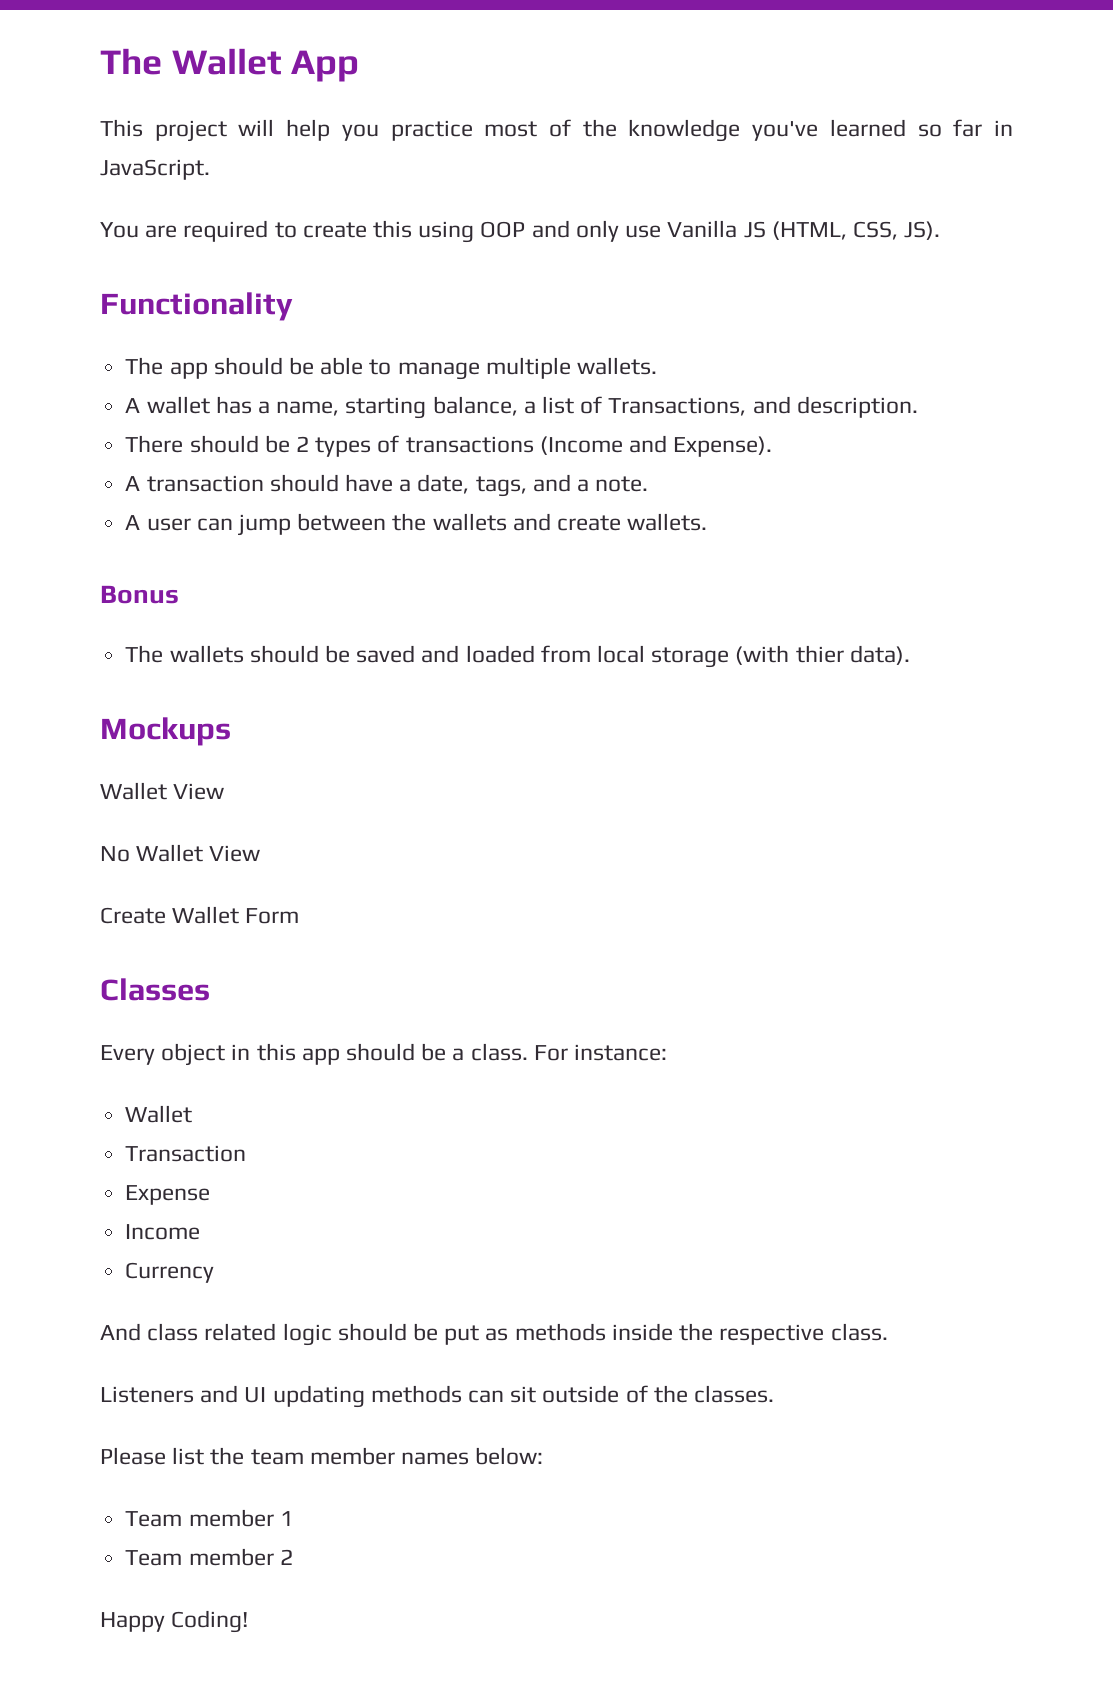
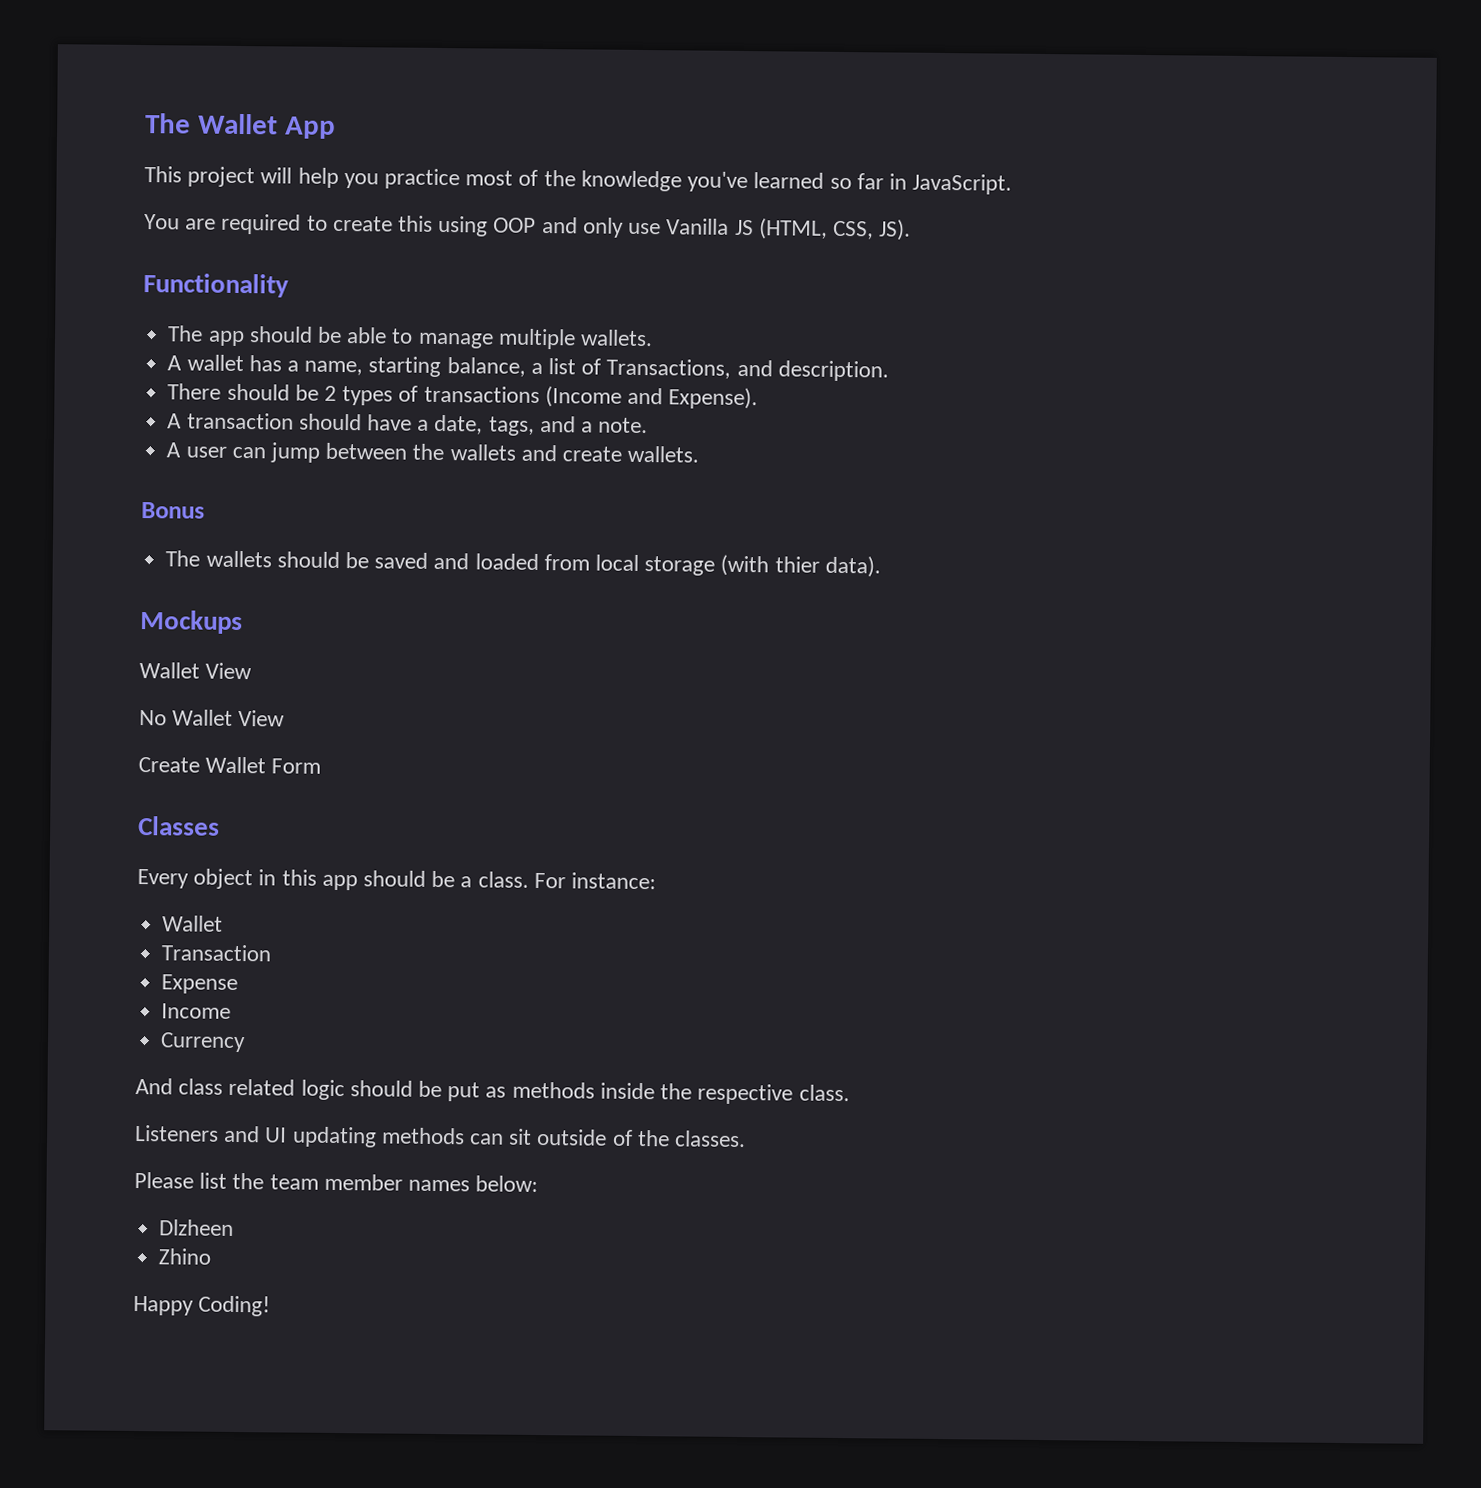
- Team member 1
- Team member 2
+ Dlzheen
+ Zhino

